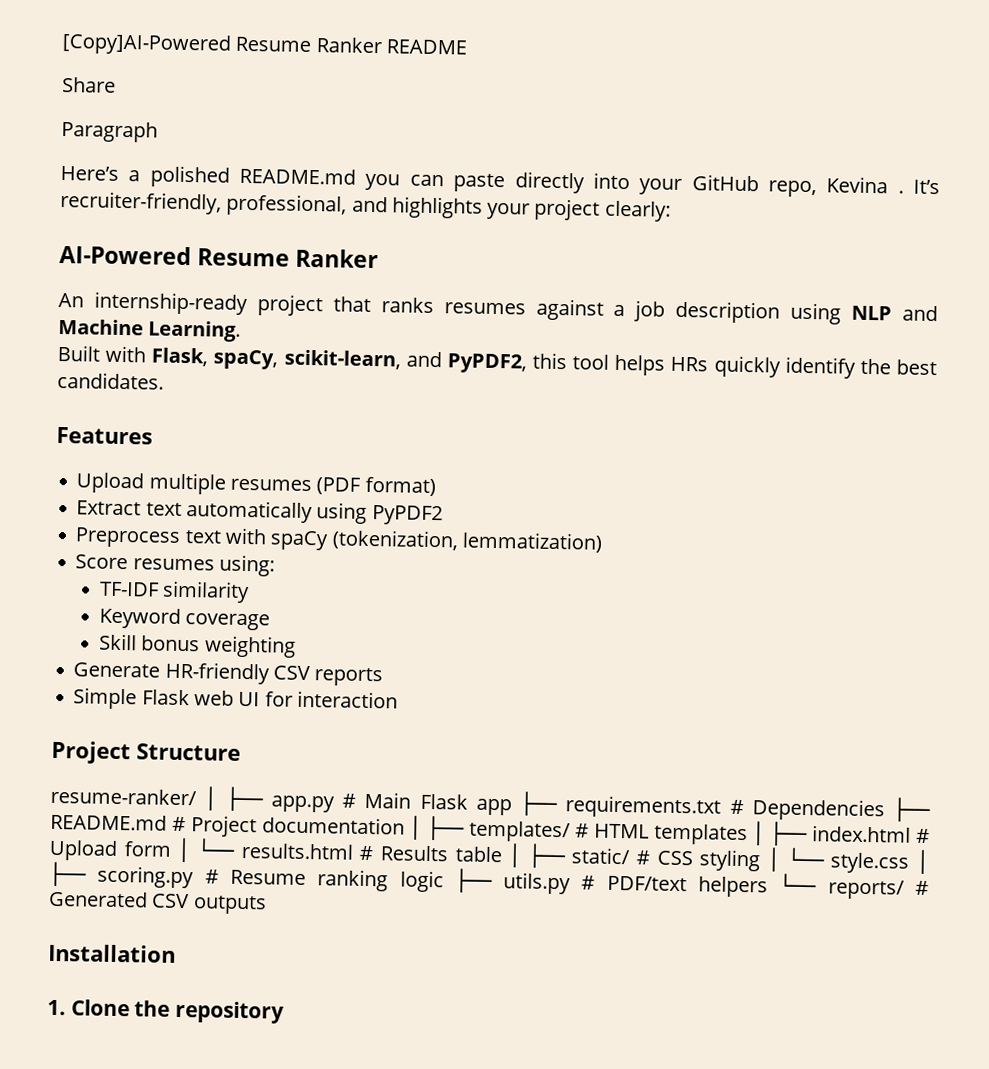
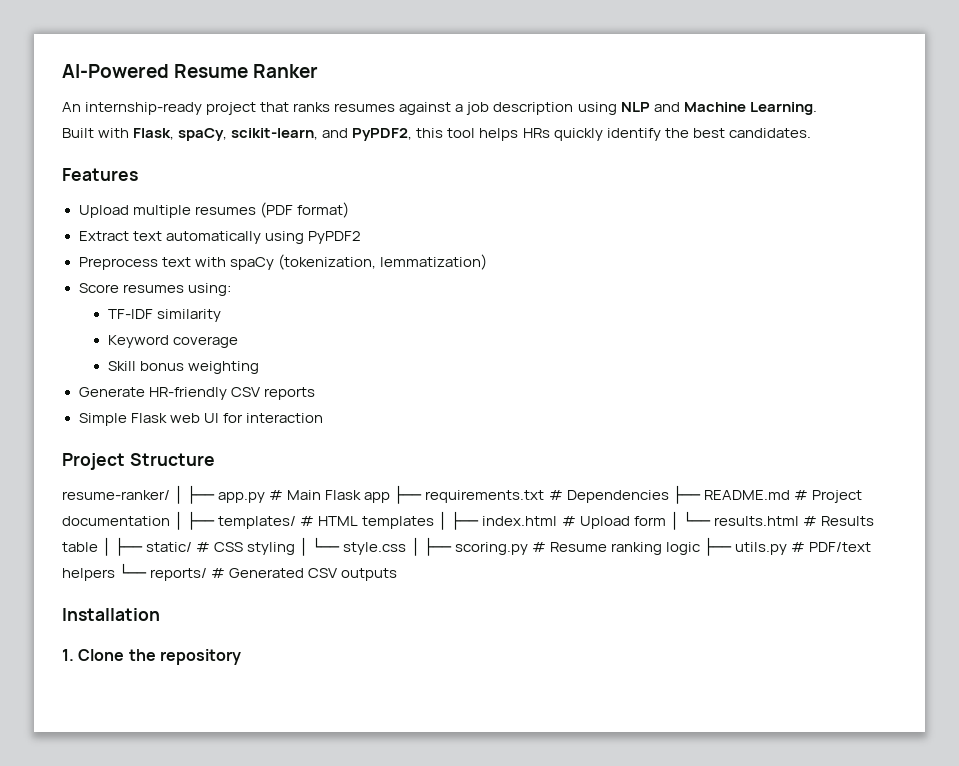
- [Copy]AI-Powered Resume Ranker README
- Share
- Paragraph
- Here’s a polished README.md you can paste directly into your GitHub repo, Kevina . It’s recruiter‑friendly, professional, and highlights your project clearly:

